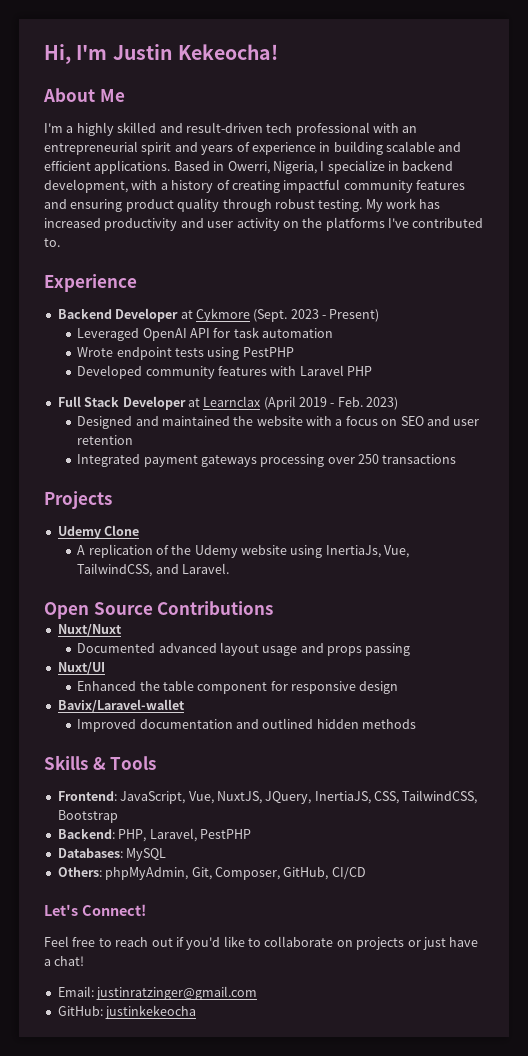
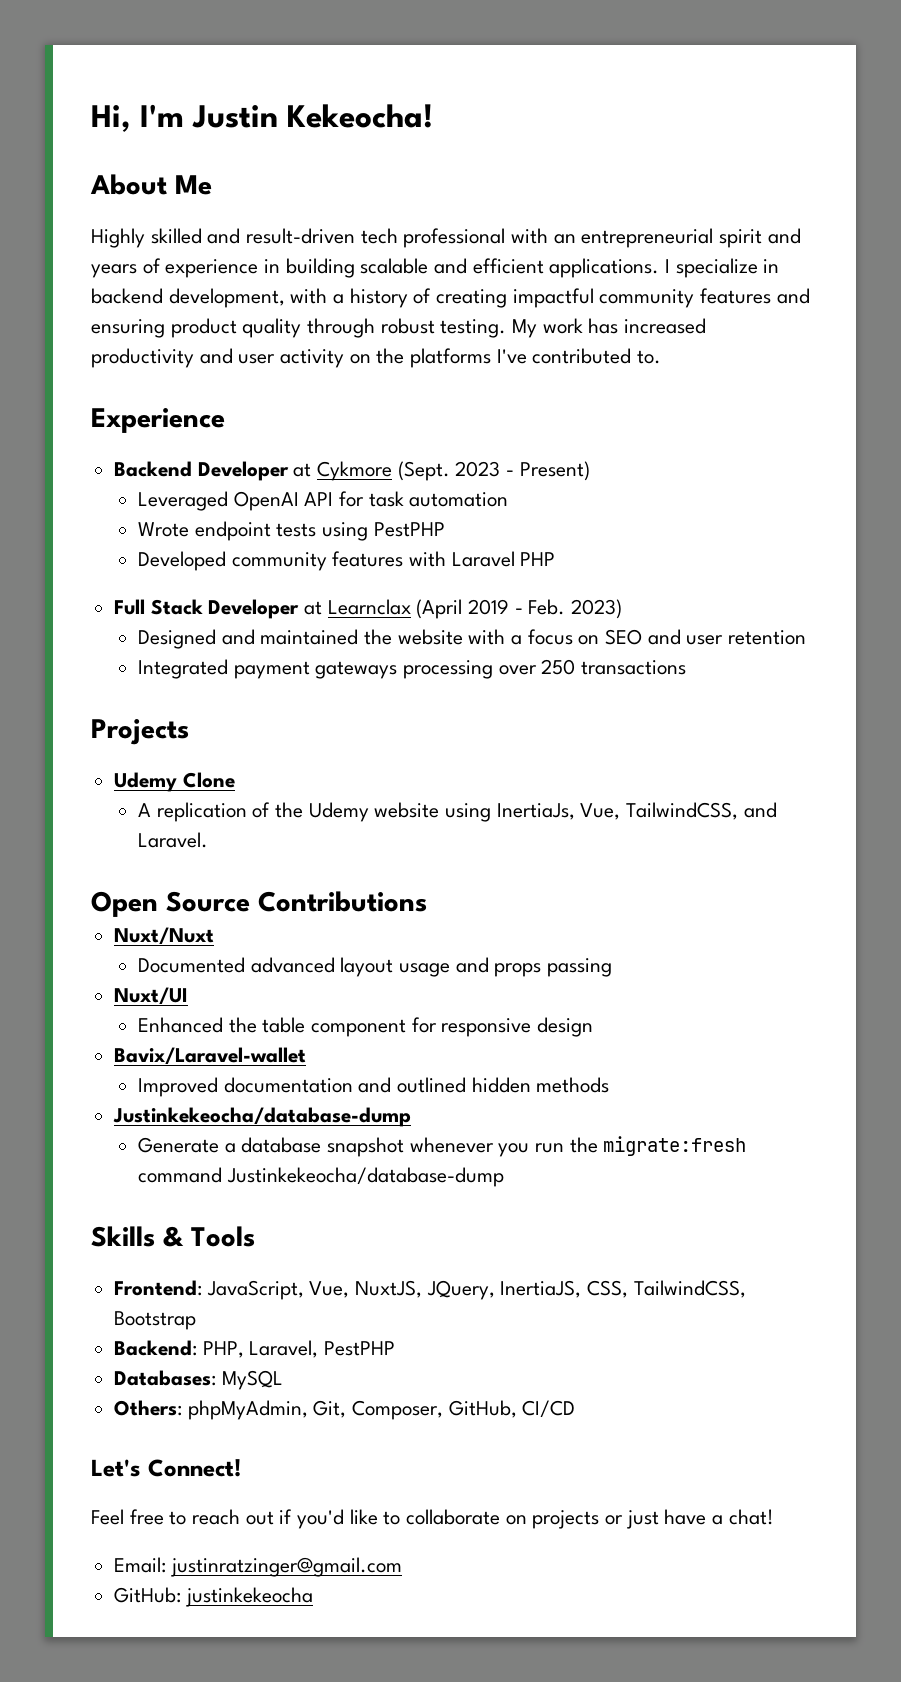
- I'm a highly skilled and result-driven tech professional with an entrepreneurial spirit and years of experience in building scalable and efficient applications.
+ Highly skilled and result-driven tech professional with an entrepreneurial spirit and years of experience in building scalable and efficient applications.
- Based in Owerri, Nigeria, I specialize in backend development, with a history of creating impactful community features and ensuring product quality through robust testing.
+ I specialize in backend development, with a history of creating impactful community features and ensuring product quality through robust testing.
  Improved documentation and outlined hidden methods
+ Justinkekeocha/database-dump
+ Generate a database snapshot whenever you run the migrate:fresh command Justinkekeocha/database-dump

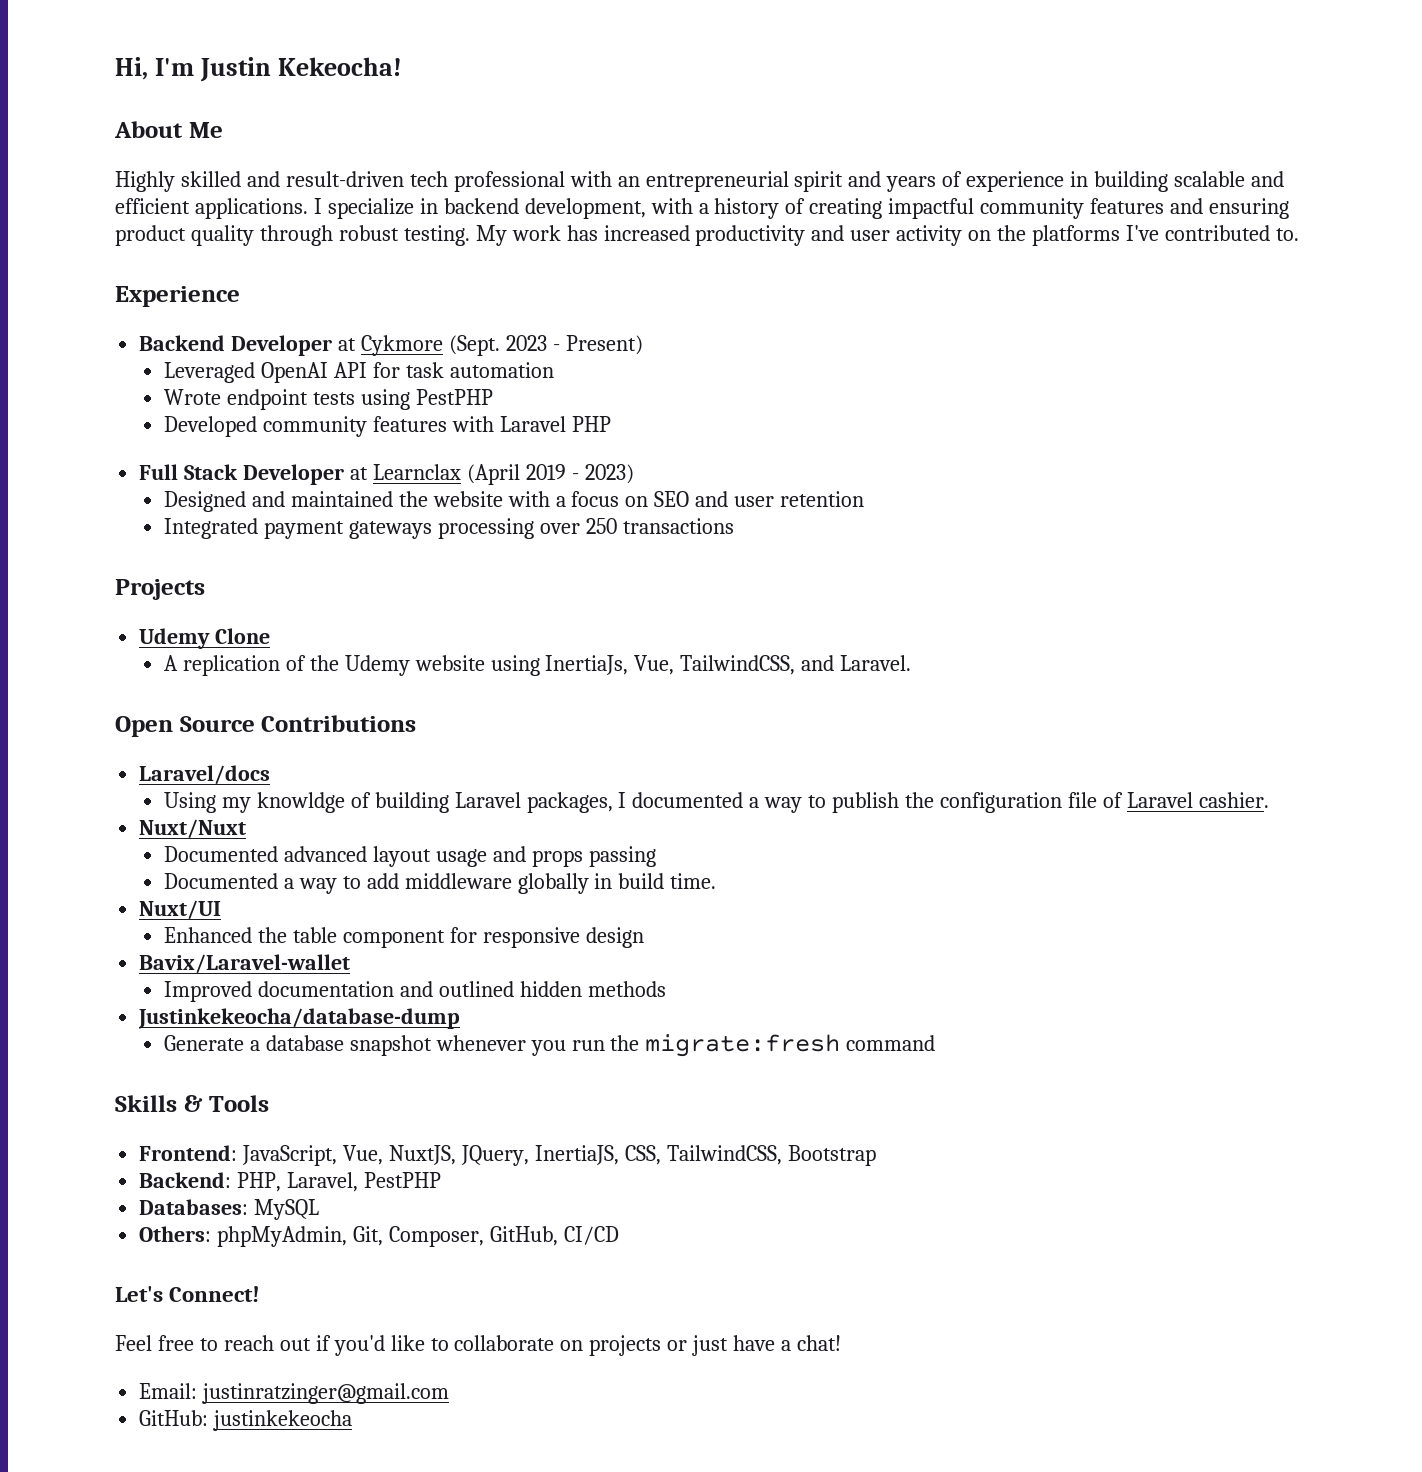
- Full Stack Developer at Learnclax (April 2019 - Feb. 2023)
+ Full Stack Developer at Learnclax (April 2019 - 2023)
+ Laravel/docs
+ Using my knowldge of building Laravel packages, I documented a way to publish the configuration file of Laravel cashier.
+ Documented a way to add middleware globally in build time.
- Generate a database snapshot whenever you run the migrate:fresh command Justinkekeocha/database-dump
+ Generate a database snapshot whenever you run the migrate:fresh command

